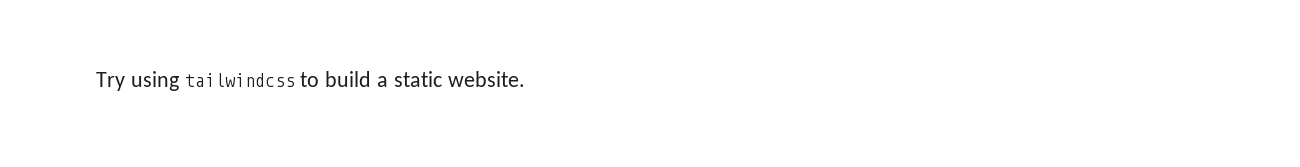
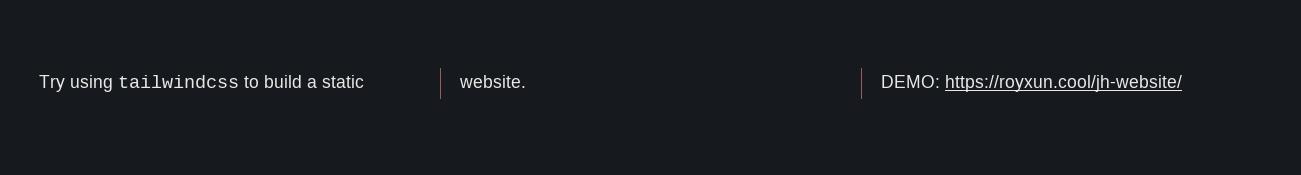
+ DEMO: https://royxun.cool/jh-website/

